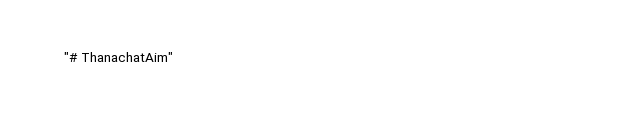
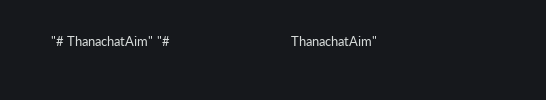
- "# ThanachatAim"
+ "# ThanachatAim" "# ThanachatAim"

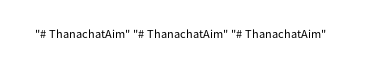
- "# ThanachatAim" "# ThanachatAim"
+ "# ThanachatAim" "# ThanachatAim" "# ThanachatAim"

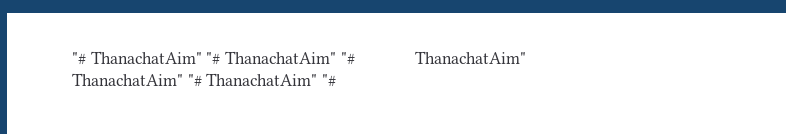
- "# ThanachatAim" "# ThanachatAim" "# ThanachatAim"
+ "# ThanachatAim" "# ThanachatAim" "# ThanachatAim" "# ThanachatAim" "# ThanachatAim"

